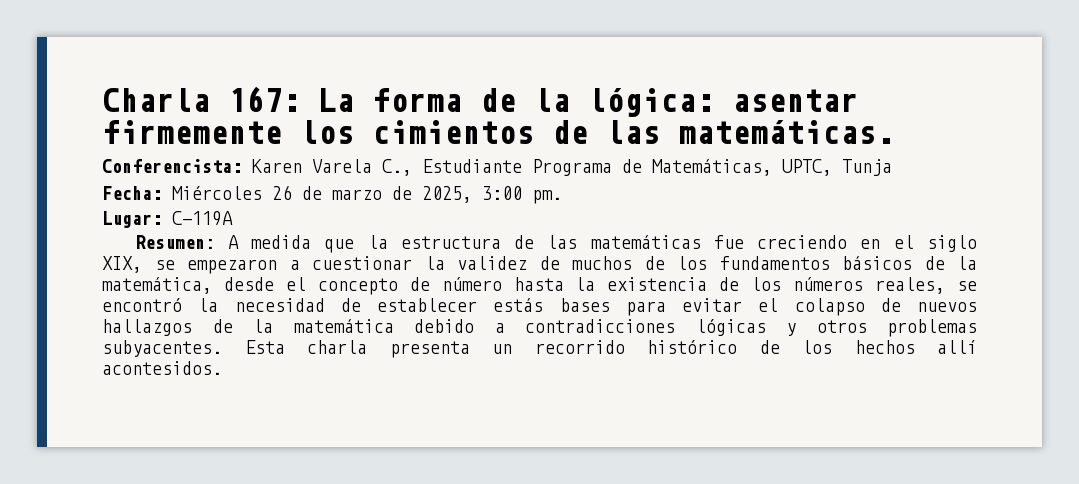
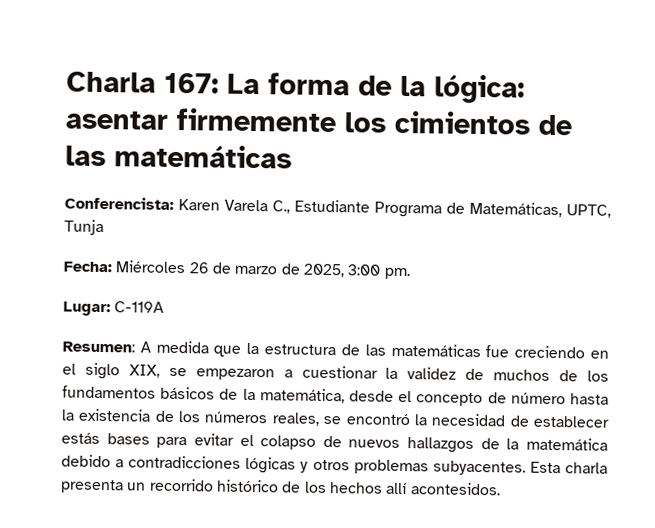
- Charla 167: La forma de la lógica: asentar firmemente los cimientos de las matemáticas.
+ Charla 167: La forma de la lógica: asentar firmemente los cimientos de las matemáticas

